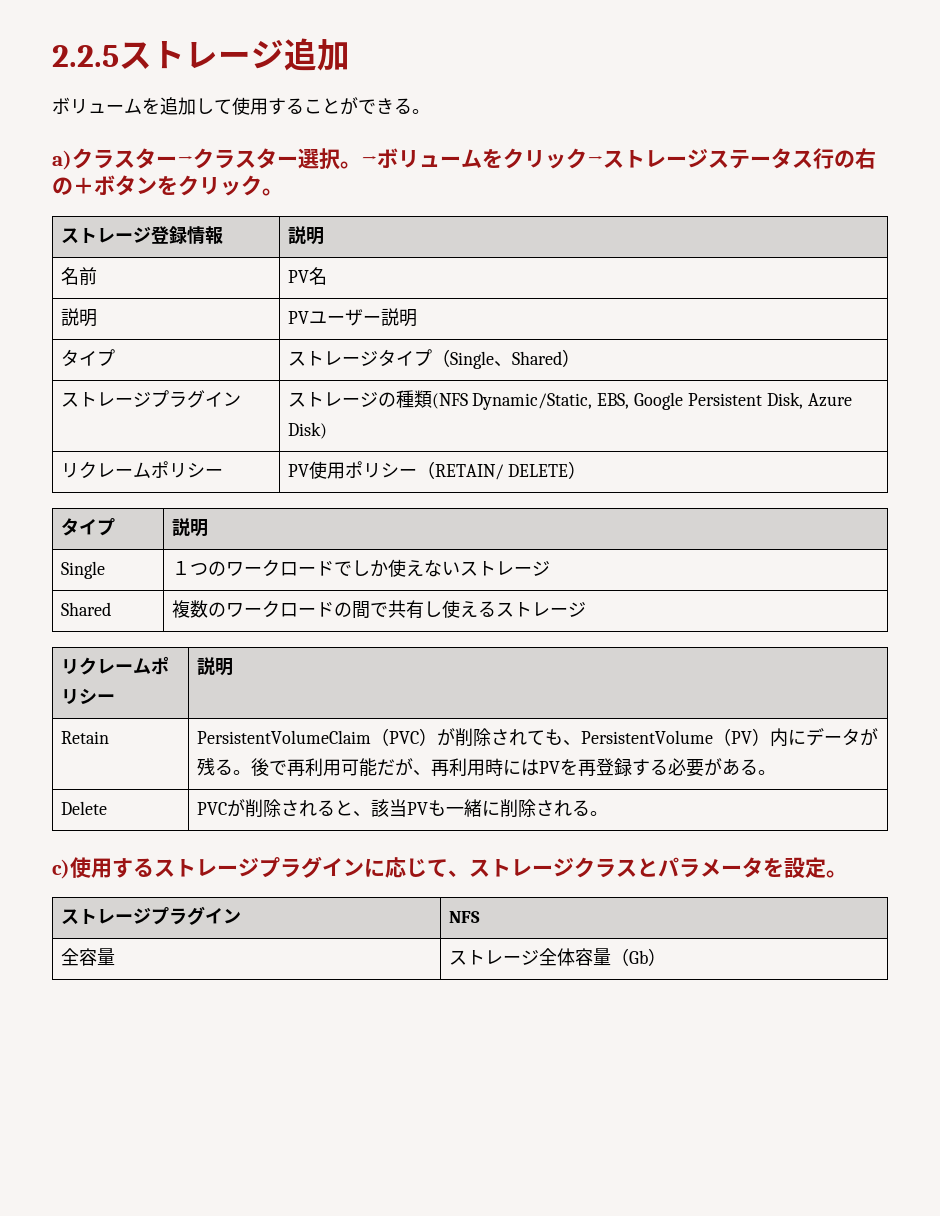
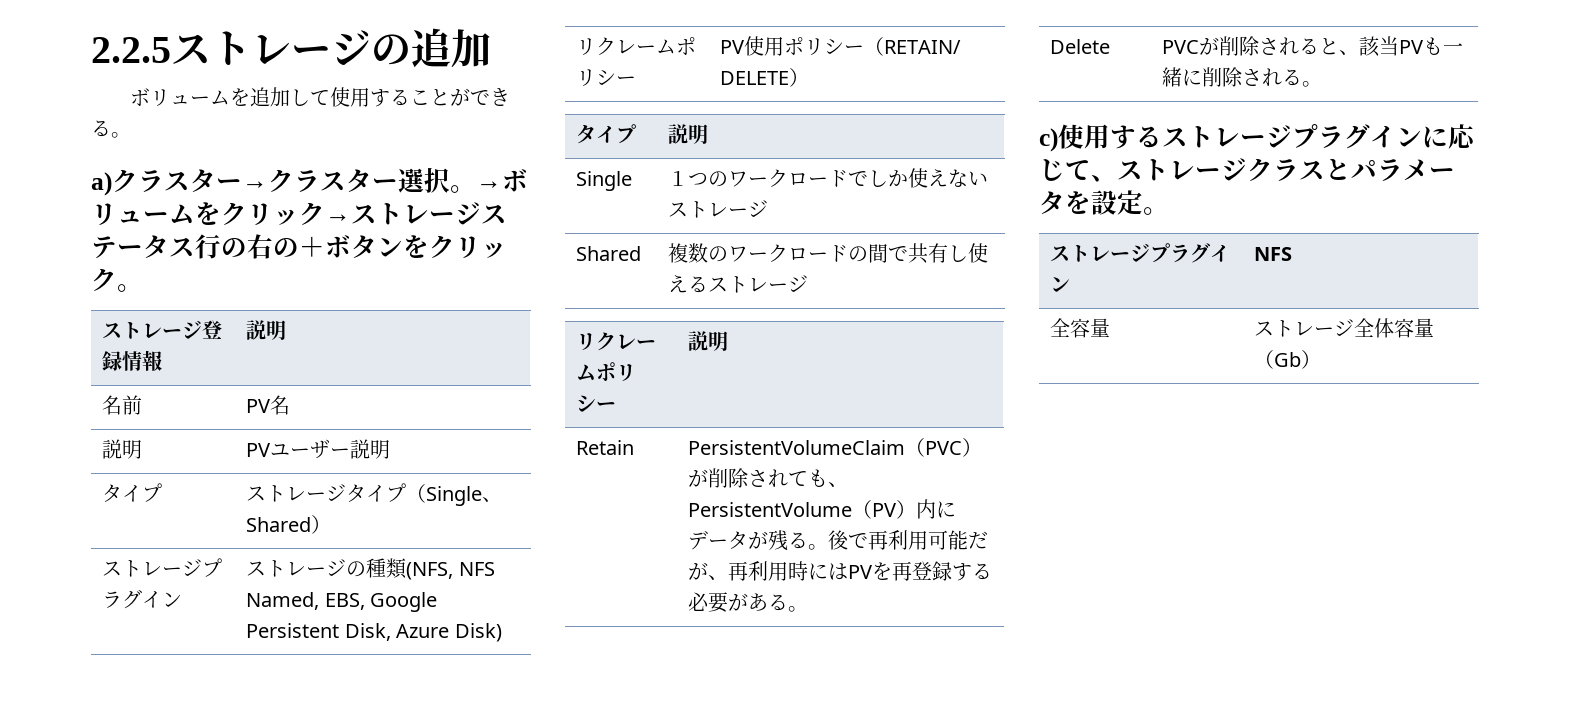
- 2.2.5ストレージ追加
+ 2.2.5ストレージの追加
- ストレージプラグイン | ストレージの種類(NFS Dynamic/Static, EBS, Google Persistent Disk, Azure Disk)
+ ストレージプラグイン | ストレージの種類(NFS, NFS Named, EBS, Google Persistent Disk, Azure Disk)

